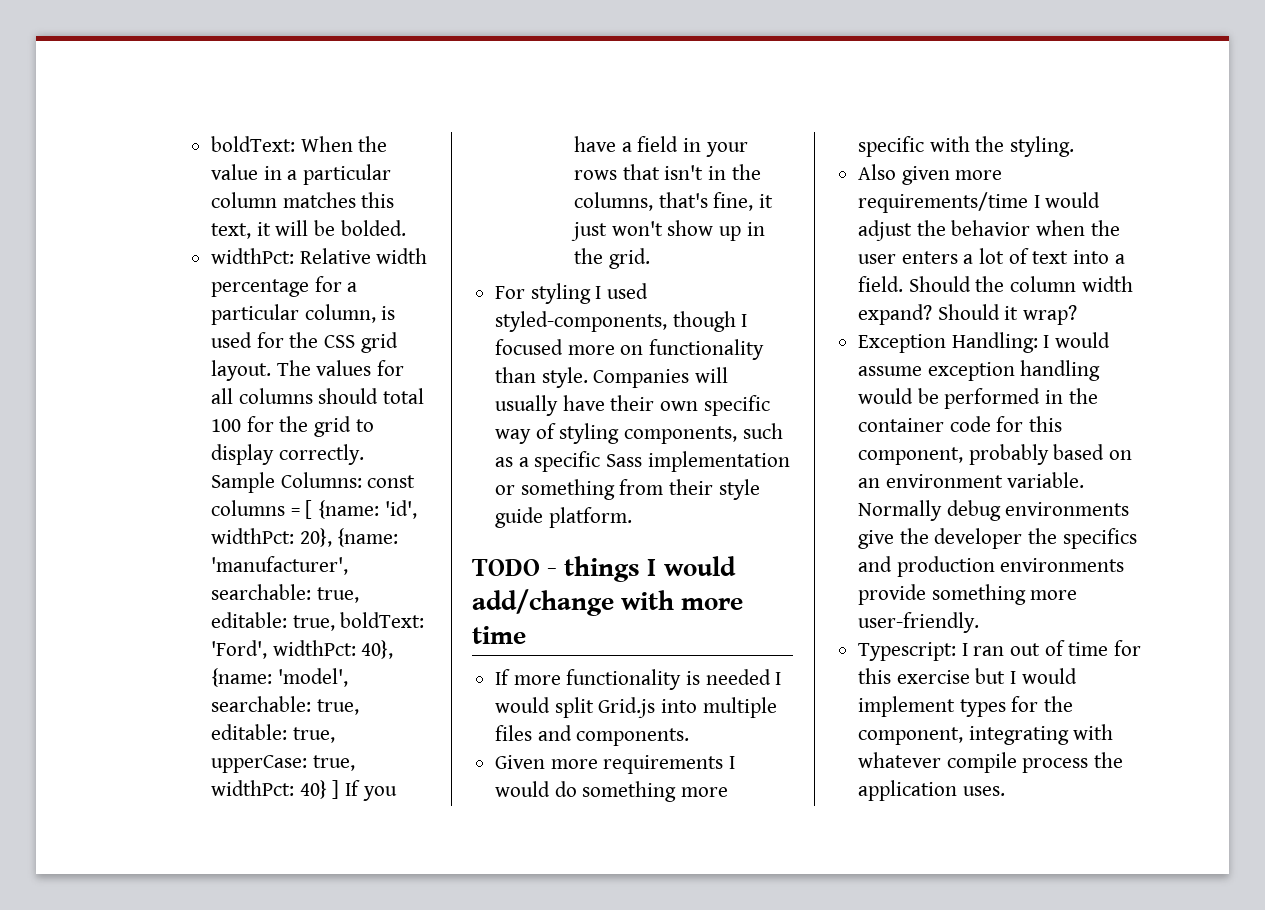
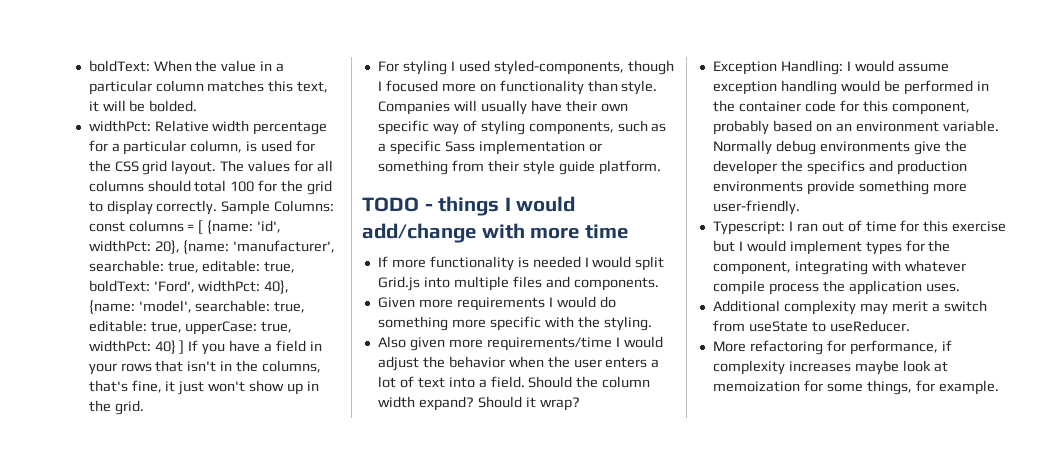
+ Additional complexity may merit a switch from useState to useReducer.
+ More refactoring for performance, if complexity increases maybe look at memoization for some things, for example.

